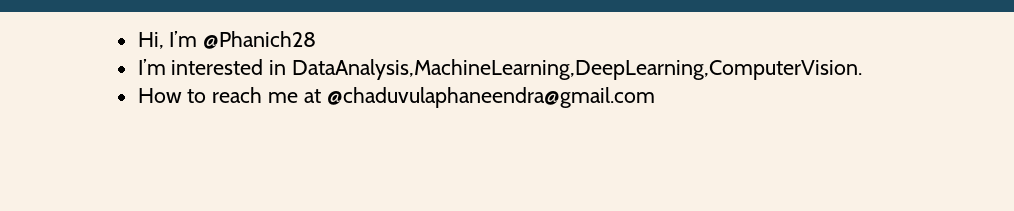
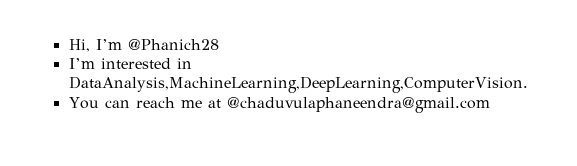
- How to reach me at @chaduvulaphaneendra@gmail.com
+ You can reach me at @chaduvulaphaneendra@gmail.com

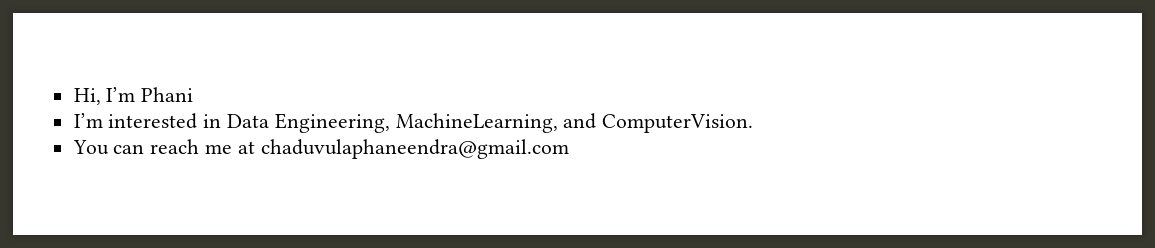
- Hi, I’m @Phanich28
+ Hi, I’m Phani
- I’m interested in DataAnalysis,MachineLearning,DeepLearning,ComputerVision.
+ I’m interested in Data Engineering, MachineLearning, and ComputerVision.
- You can reach me at @chaduvulaphaneendra@gmail.com
+ You can reach me at chaduvulaphaneendra@gmail.com

